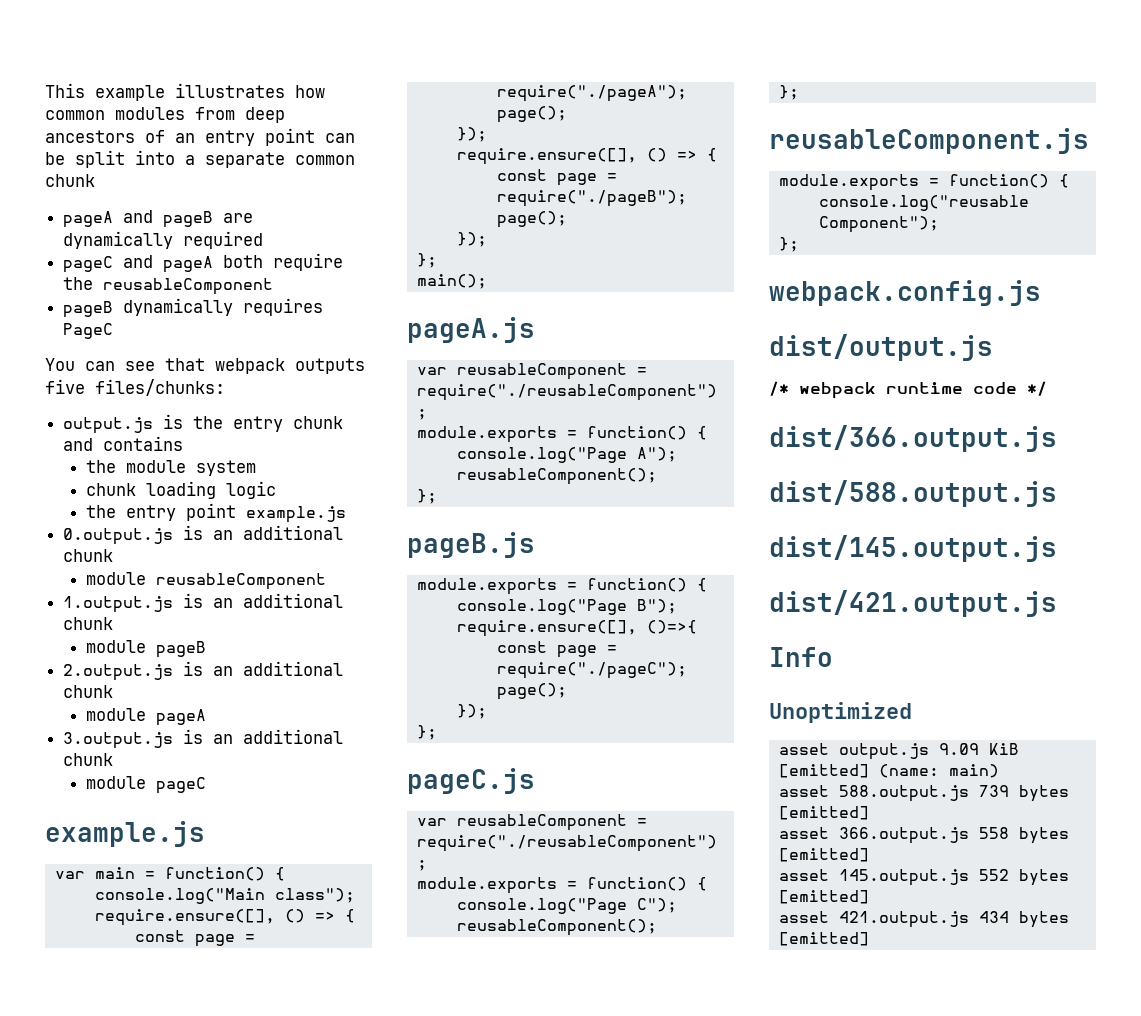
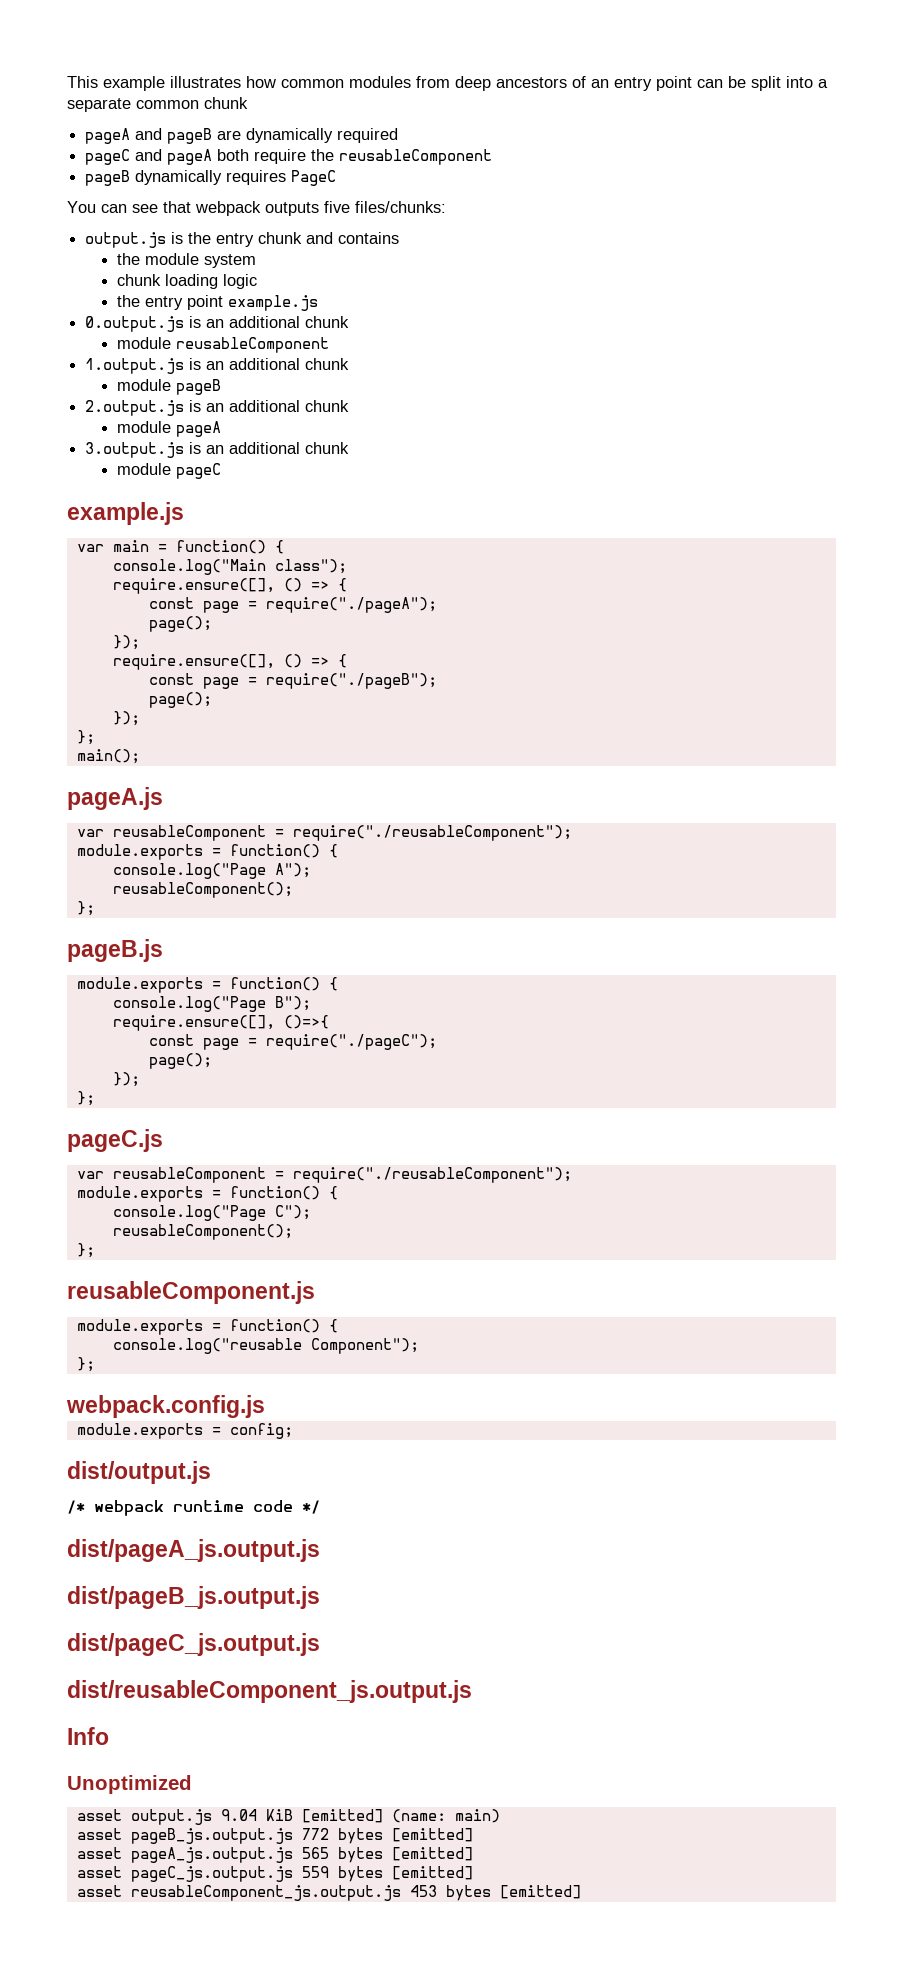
+ module.exports = config;
- dist/366.output.js
- dist/588.output.js
- dist/145.output.js
- dist/421.output.js
+ dist/pageA_js.output.js
+ dist/pageB_js.output.js
+ dist/pageC_js.output.js
+ dist/reusableComponent_js.output.js
- asset output.js 9.09 KiB [emitted] (name: main)
+ asset output.js 9.04 KiB [emitted] (name: main)
- asset 588.output.js 739 bytes [emitted]
- asset 366.output.js 558 bytes [emitted]
- asset 145.output.js 552 bytes [emitted]
- asset 421.output.js 434 bytes [emitted]
+ asset pageB_js.output.js 772 bytes [emitted]
+ asset pageA_js.output.js 565 bytes [emitted]
+ asset pageC_js.output.js 559 bytes [emitted]
+ asset reusableComponent_js.output.js 453 bytes [emitted]

